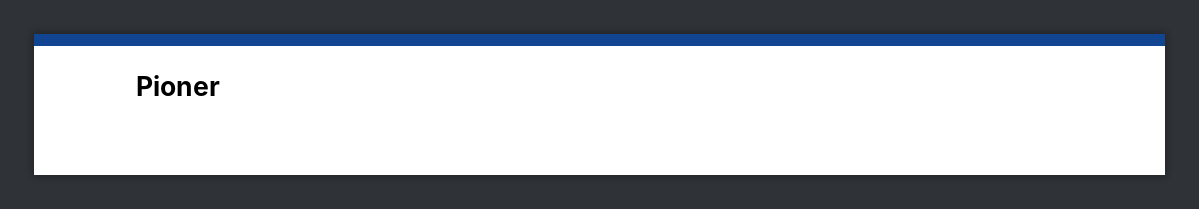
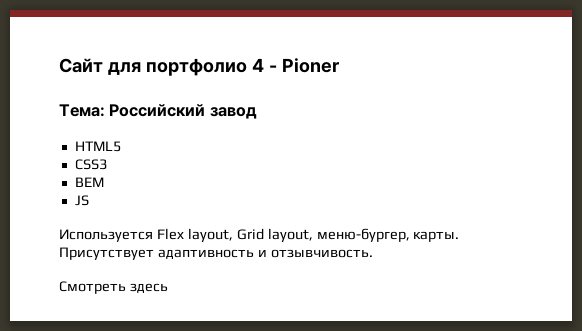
- Pioner
+ Сайт для портфолио 4 - Pioner
+ Тема: Российский завод
+ HTML5
+ CSS3
+ BEM
+ JS
+ Используется Flex layout, Grid layout, меню-бургер, карты. Присутствует адаптивность и отзывчивость.
+ Смотреть здесь

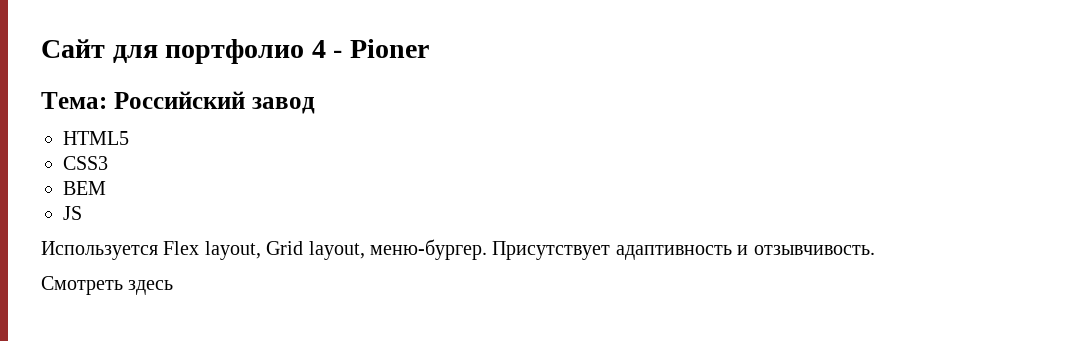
- Используется Flex layout, Grid layout, меню-бургер, карты.
+ Используется Flex layout, Grid layout, меню-бургер.

